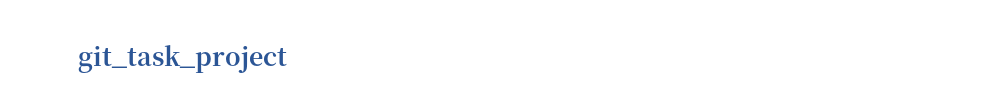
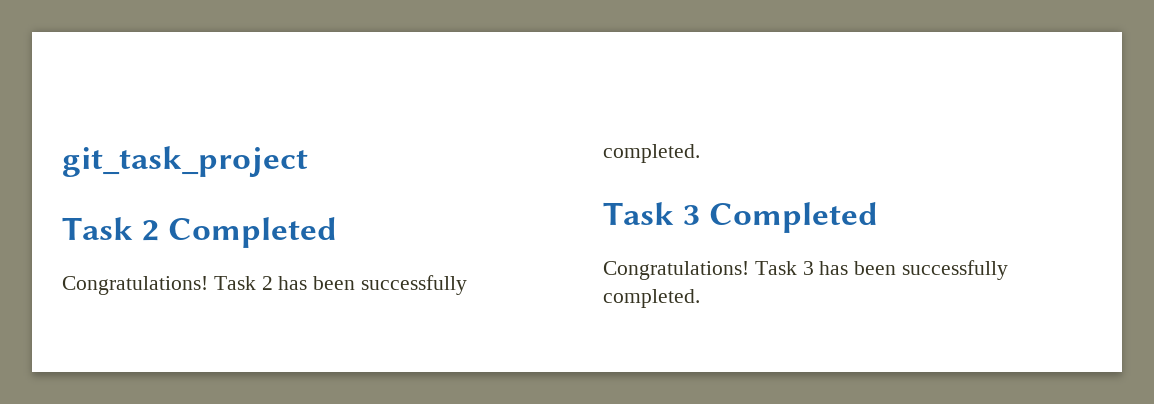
+ Task 2 Completed
+ Congratulations! Task 2 has been successfully completed.
+ Task 3 Completed
+ Congratulations! Task 3 has been successfully completed.

